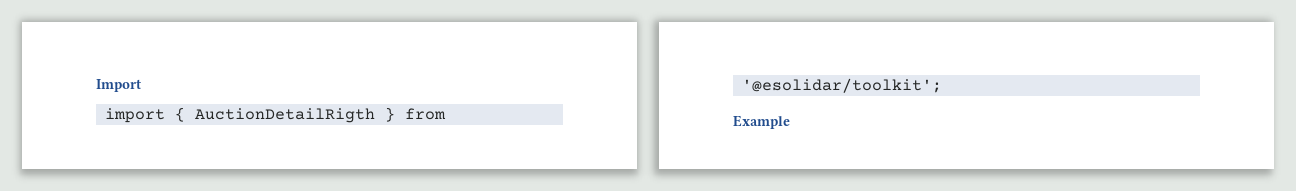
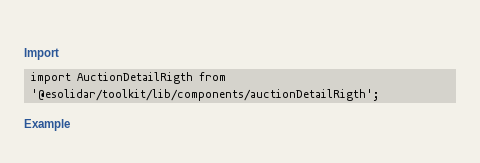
- import { AuctionDetailRigth } from '@esolidar/toolkit';
+ import AuctionDetailRigth from '@esolidar/toolkit/lib/components/auctionDetailRigth';

